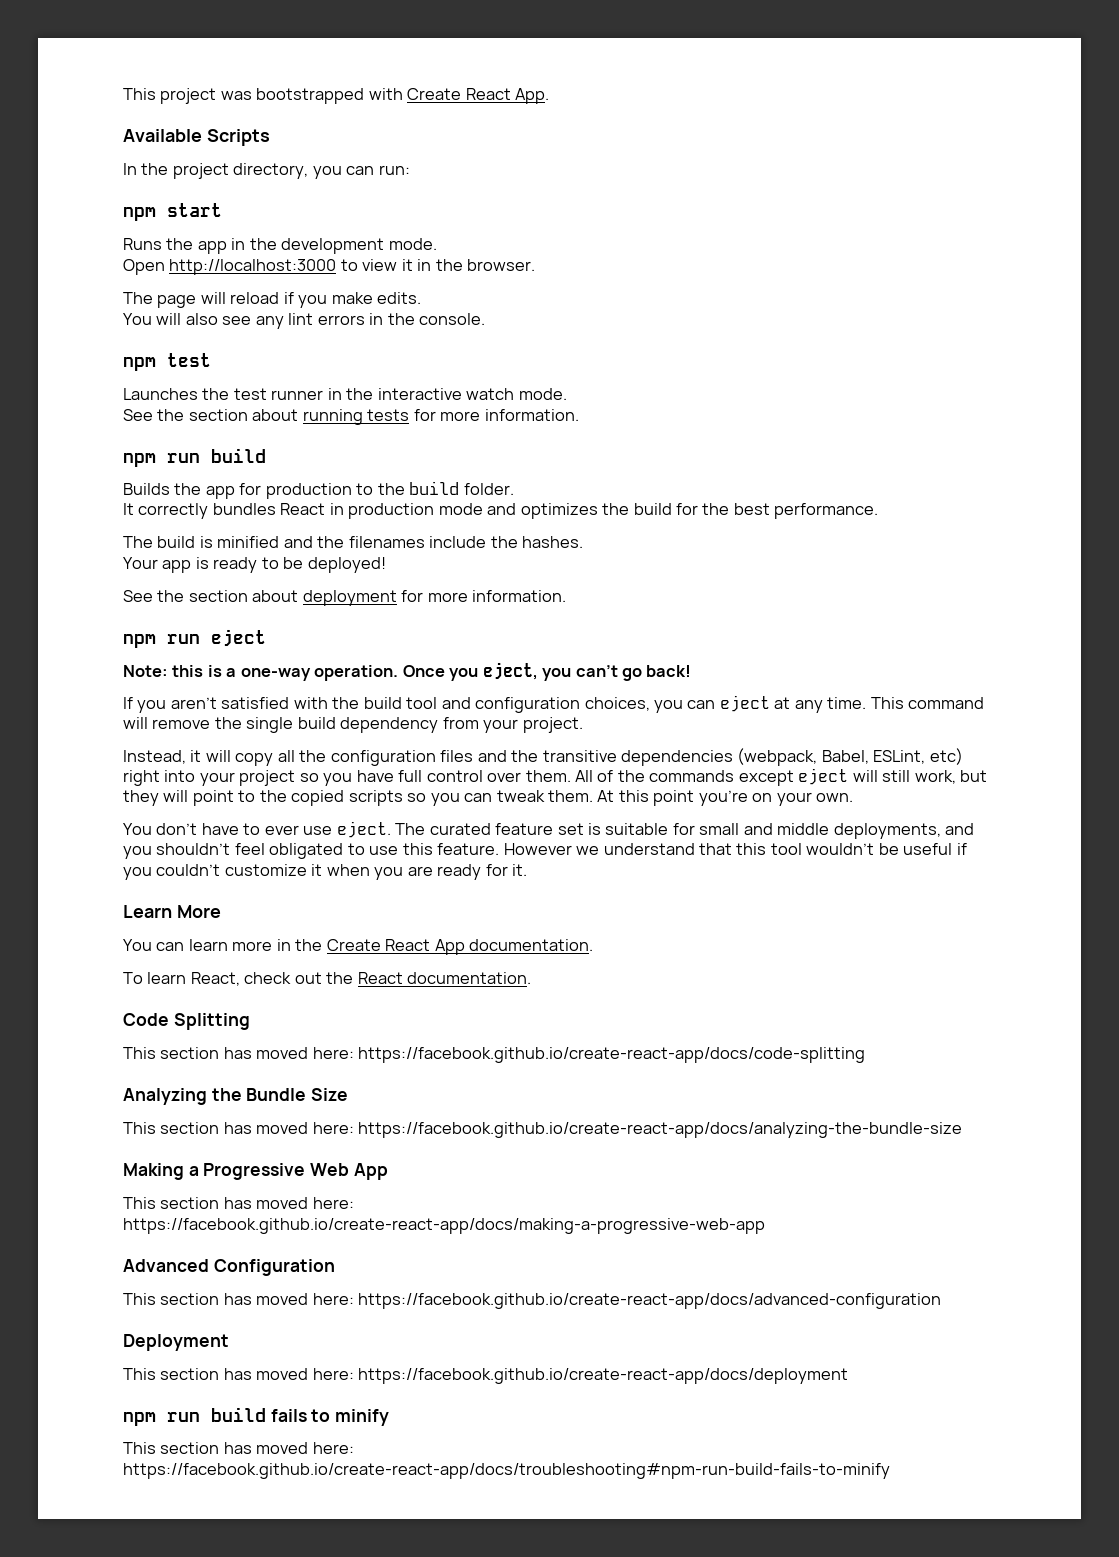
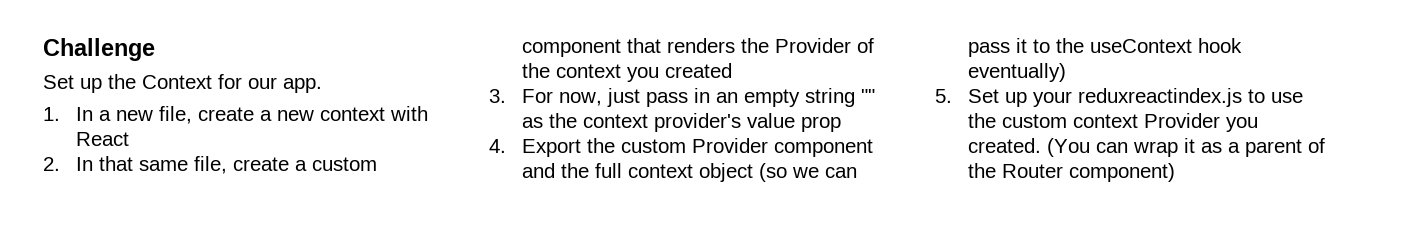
- This project was bootstrapped with Create React App.
- Available Scripts
- In the project directory, you can run:
- npm start
- Runs the app in the development mode.
- Open http://localhost:3000 to view it in the browser.
- The page will reload if you make edits.
- You will also see any lint errors in the console.
- npm test
- Launches the test runner in the interactive watch mode.
- See the section about running tests for more information.
- npm run build
- Builds the app for production to the build folder.
- It correctly bundles React in production mode and optimizes the build for the best performance.
- The build is minified and the filenames include the hashes.
- Your app is ready to be deployed!
- See the section about deployment for more information.
- npm run eject
- Note: this is a one-way operation. Once you eject, you can’t go back!
- If you aren’t satisfied with the build tool and configuration choices, you can eject at any time. This command will remove the single build dependency from your project.
- Instead, it will copy all the configuration files and the transitive dependencies (webpack, Babel, ESLint, etc) right into your project so you have full control over them. All of the commands except eject will still work, but they will point to the copied scripts so you can tweak them. At this point you’re on your own.
- You don’t have to ever use eject. The curated feature set is suitable for small and middle deployments, and you shouldn’t feel obligated to use this feature. However we understand that this tool wouldn’t be useful if you couldn’t customize it when you are ready for it.
- Learn More
- You can learn more in the Create React App documentation.
- To learn React, check out the React documentation.
- Code Splitting
- This section has moved here: https://facebook.github.io/create-react-app/docs/code-splitting
- Analyzing the Bundle Size
- This section has moved here: https://facebook.github.io/create-react-app/docs/analyzing-the-bundle-size
- Making a Progressive Web App
- This section has moved here: https://facebook.github.io/create-react-app/docs/making-a-progressive-web-app
- Advanced Configuration
- This section has moved here: https://facebook.github.io/create-react-app/docs/advanced-configuration
- Deployment
- This section has moved here: https://facebook.github.io/create-react-app/docs/deployment
- npm run build fails to minify
- This section has moved here: https://facebook.github.io/create-react-app/docs/troubleshooting#npm-run-build-fails-to-minify
+ Challenge
+ Set up the Context for our app.
+ 1. In a new file, create a new context with React
+ 2. In that same file, create a custom component that renders the Provider of the context you created
+ 3. For now, just pass in an empty string "" as the context provider's value prop
+ 4. Export the custom Provider component and the full context object (so we can pass it to the useContext hook eventually)
+ 5. Set up your reduxreactindex.js to use the custom context Provider you created. (You can wrap it as a parent of the Router component)

